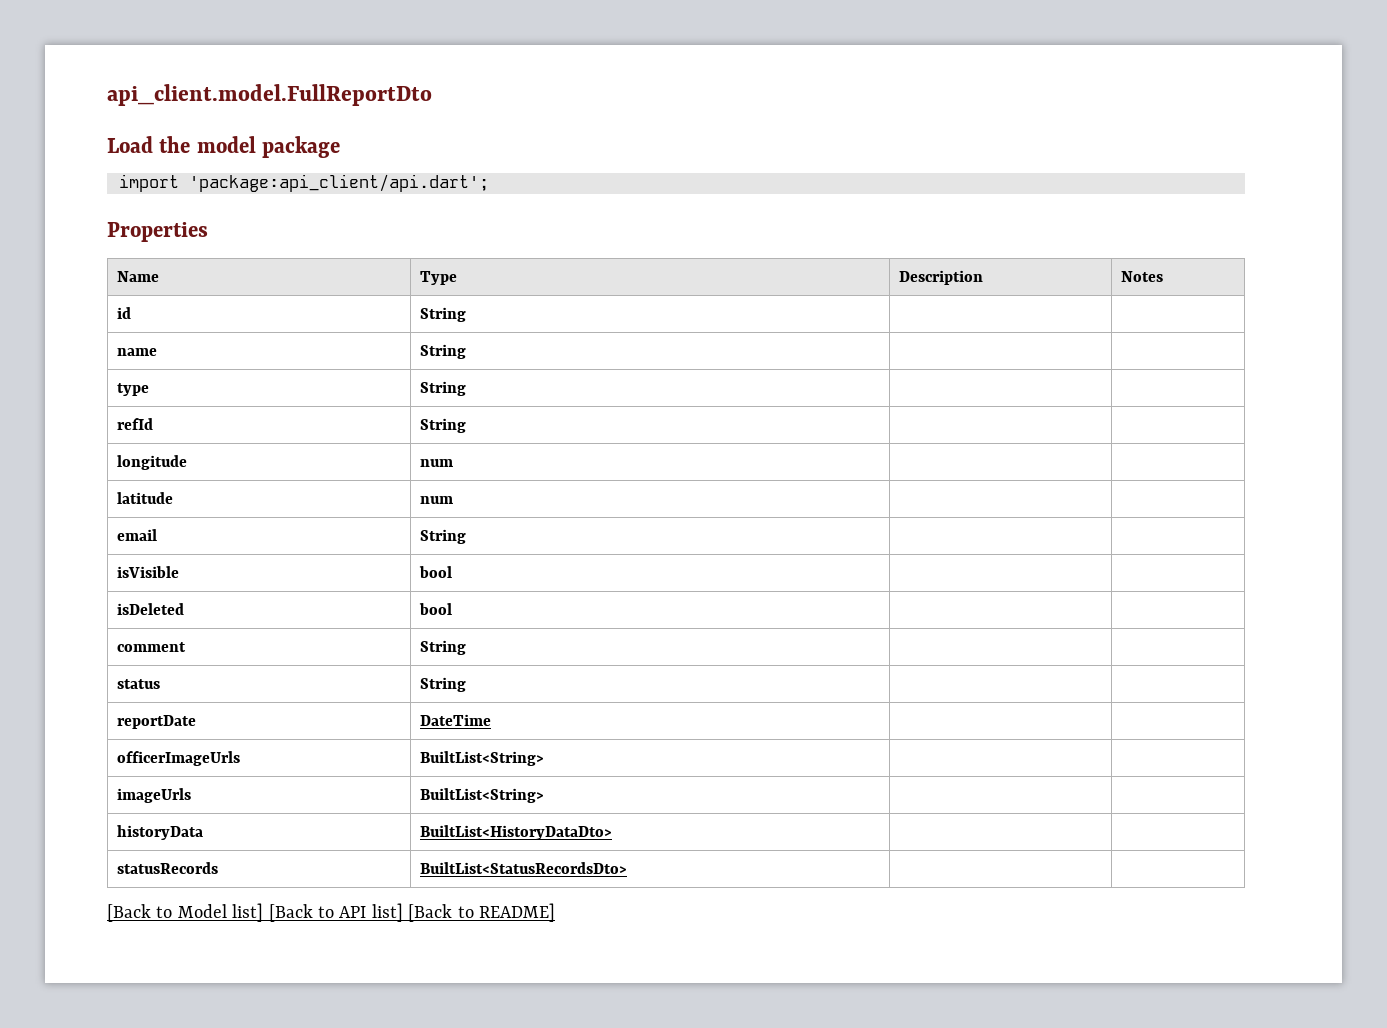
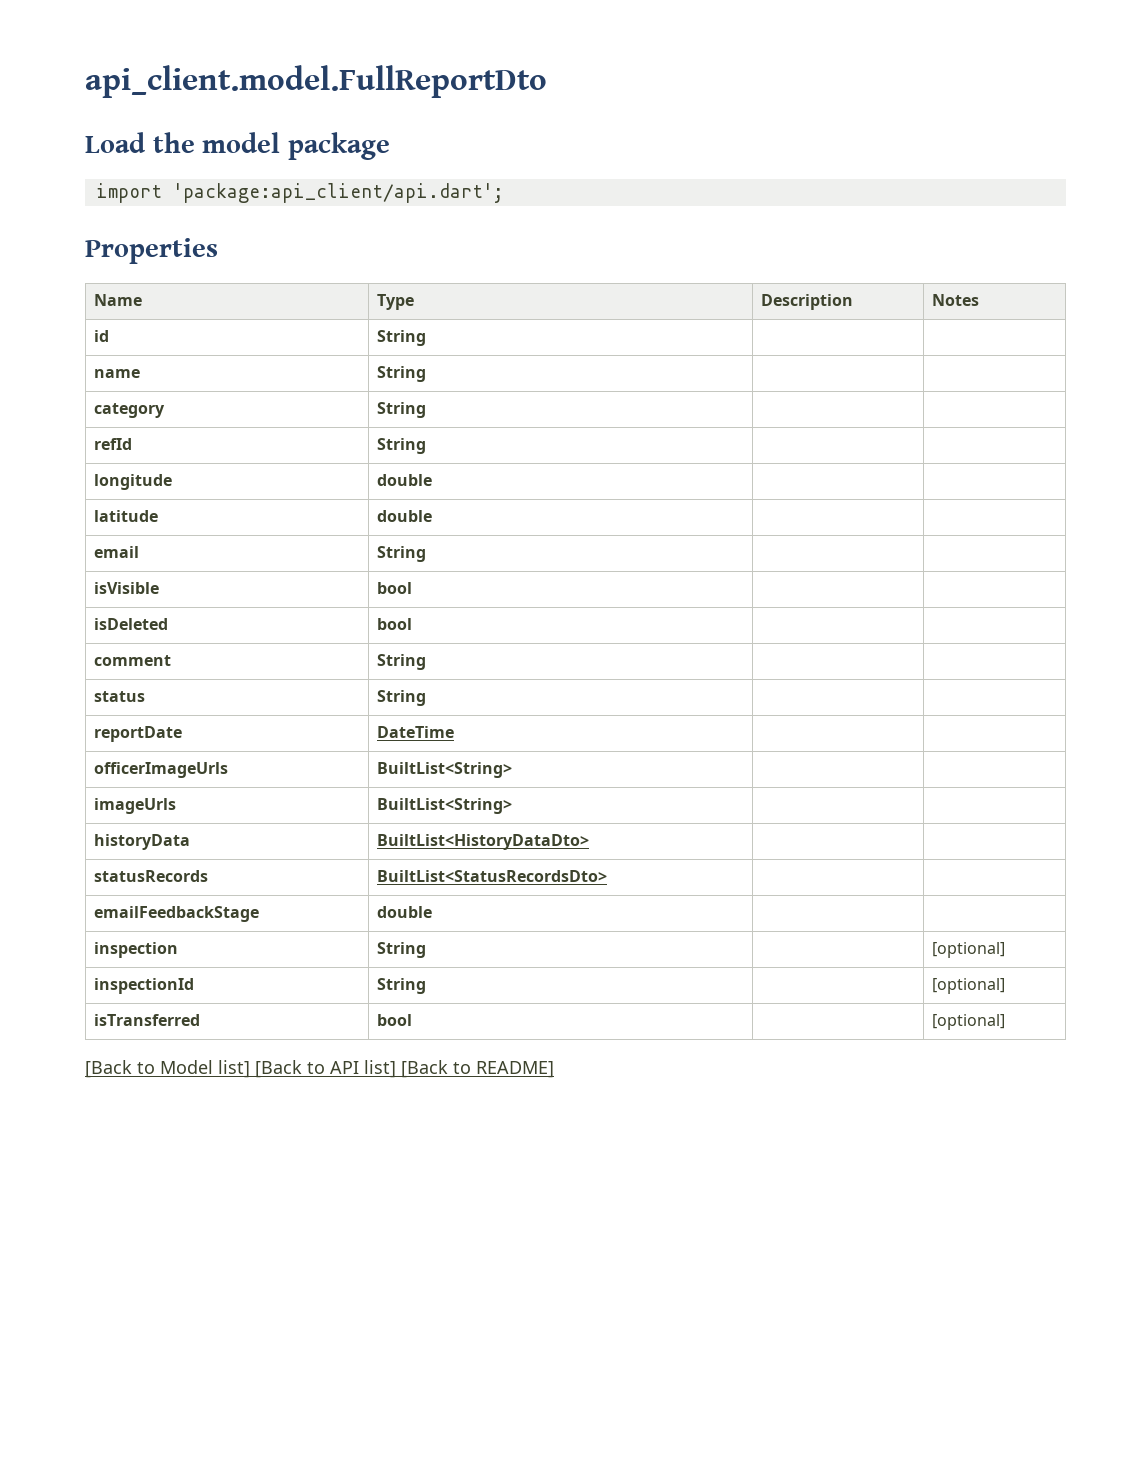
- type | String | |
+ category | String | |
- longitude | num | |
+ longitude | double | |
- latitude | num | |
+ latitude | double | |
+ emailFeedbackStage | double | |
+ inspection | String | | [optional]
+ inspectionId | String | | [optional]
+ isTransferred | bool | | [optional]

